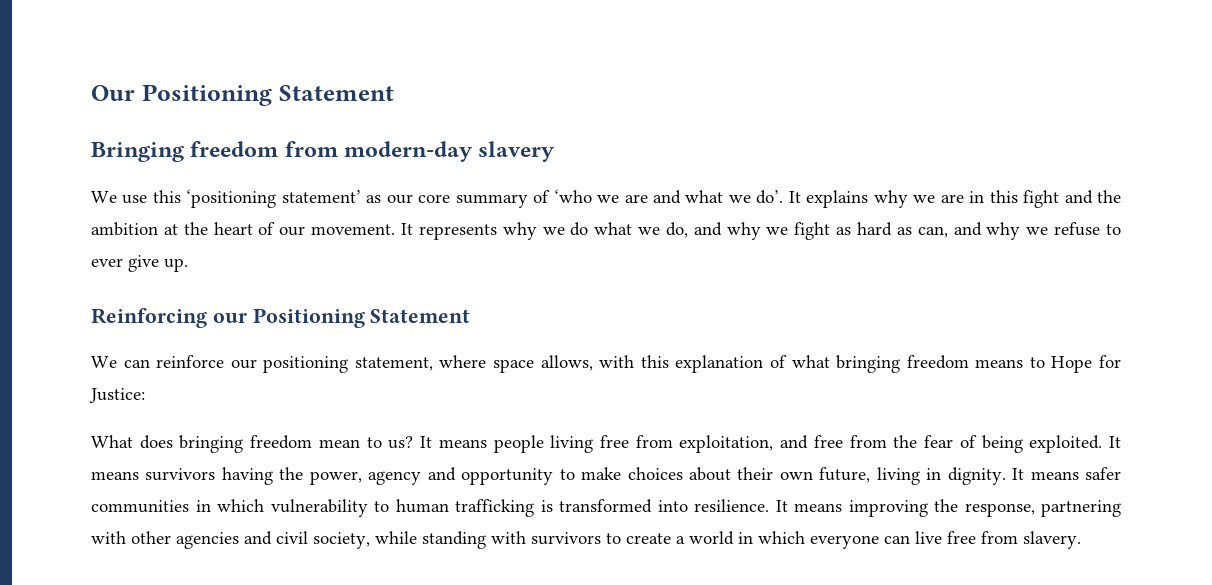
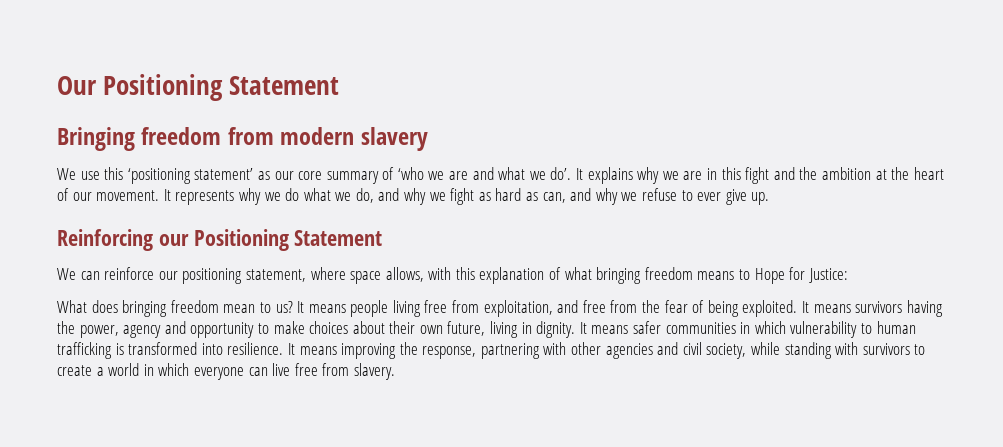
- Bringing freedom from modern-day slavery
+ Bringing freedom from modern slavery

